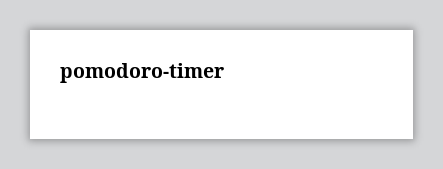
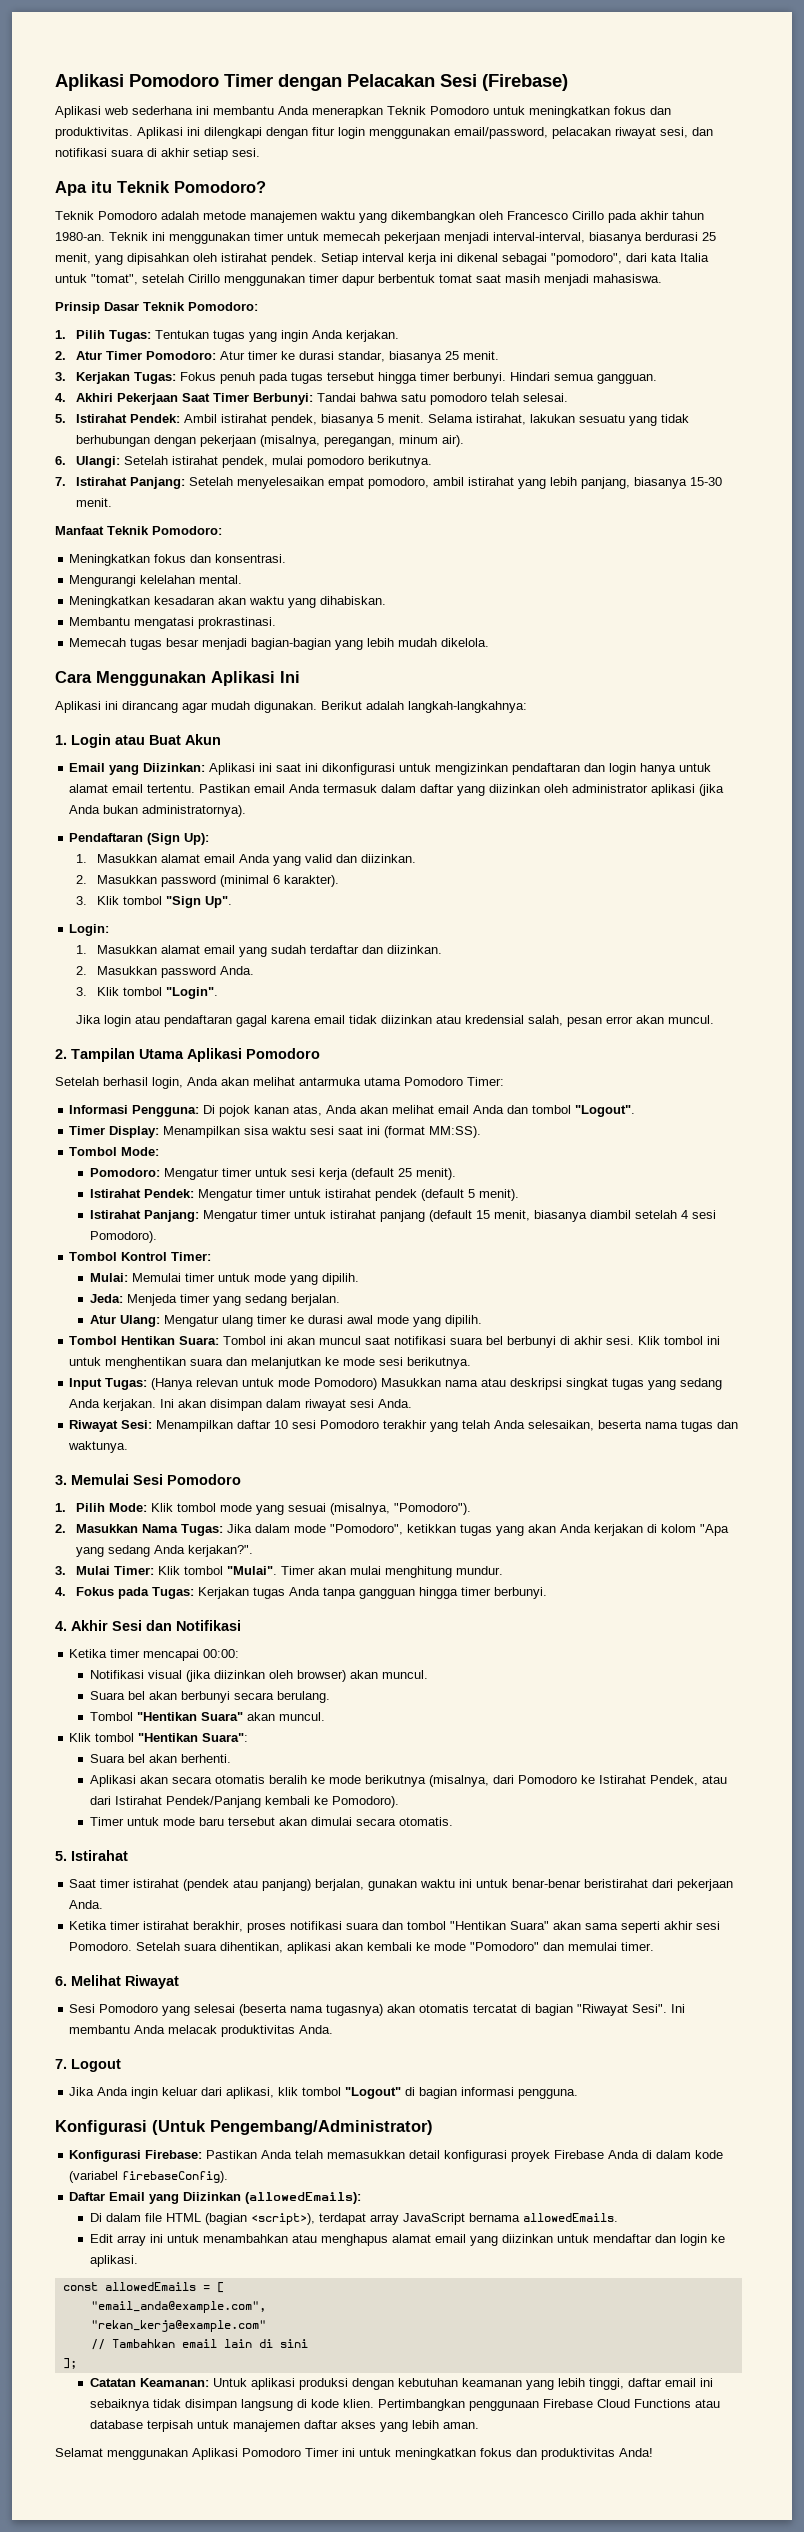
- pomodoro-timer
+ Aplikasi Pomodoro Timer dengan Pelacakan Sesi (Firebase)
+ Aplikasi web sederhana ini membantu Anda menerapkan Teknik Pomodoro untuk meningkatkan fokus dan produktivitas. Aplikasi ini dilengkapi dengan fitur login menggunakan email/password, pelacakan riwayat sesi, dan notifikasi suara di akhir setiap sesi.
+ Apa itu Teknik Pomodoro?
+ Teknik Pomodoro adalah metode manajemen waktu yang dikembangkan oleh Francesco Cirillo pada akhir tahun 1980-an. Teknik ini menggunakan timer untuk memecah pekerjaan menjadi interval-interval, biasanya berdurasi 25 menit, yang dipisahkan oleh istirahat pendek. Setiap interval kerja ini dikenal sebagai "pomodoro", dari kata Italia untuk "tomat", setelah Cirillo menggunakan timer dapur berbentuk tomat saat masih menjadi mahasiswa.
+ Prinsip Dasar Teknik Pomodoro:
+ 1. Pilih Tugas: Tentukan tugas yang ingin Anda kerjakan.
+ 2. Atur Timer Pomodoro: Atur timer ke durasi standar, biasanya 25 menit.
+ 3. Kerjakan Tugas: Fokus penuh pada tugas tersebut hingga timer berbunyi. Hindari semua gangguan.
+ 4. Akhiri Pekerjaan Saat Timer Berbunyi: Tandai bahwa satu pomodoro telah selesai.
+ 5. Istirahat Pendek: Ambil istirahat pendek, biasanya 5 menit. Selama istirahat, lakukan sesuatu yang tidak berhubungan dengan pekerjaan (misalnya, peregangan, minum air).
+ 6. Ulangi: Setelah istirahat pendek, mulai pomodoro berikutnya.
+ 7. Istirahat Panjang: Setelah menyelesaikan empat pomodoro, ambil istirahat yang lebih panjang, biasanya 15-30 menit.
+ Manfaat Teknik Pomodoro:
+ Meningkatkan fokus dan konsentrasi.
+ Mengurangi kelelahan mental.
+ Meningkatkan kesadaran akan waktu yang dihabiskan.
+ Membantu mengatasi prokrastinasi.
+ Memecah tugas besar menjadi bagian-bagian yang lebih mudah dikelola.
+ Cara Menggunakan Aplikasi Ini
+ Aplikasi ini dirancang agar mudah digunakan. Berikut adalah langkah-langkahnya:
+ 1. Login atau Buat Akun
+ Email yang Diizinkan: Aplikasi ini saat ini dikonfigurasi untuk mengizinkan pendaftaran dan login hanya untuk alamat email tertentu. Pastikan email Anda termasuk dalam daftar yang diizinkan oleh administrator aplikasi (jika Anda bukan administratornya).
+ Pendaftaran (Sign Up):
+ 1. Masukkan alamat email Anda yang valid dan diizinkan.
+ 2. Masukkan password (minimal 6 karakter).
+ 3. Klik tombol "Sign Up".
+ Login:
+ 1. Masukkan alamat email yang sudah terdaftar dan diizinkan.
+ 2. Masukkan password Anda.
+ 3. Klik tombol "Login".
+ Jika login atau pendaftaran gagal karena email tidak diizinkan atau kredensial salah, pesan error akan muncul.
+ 2. Tampilan Utama Aplikasi Pomodoro
+ Setelah berhasil login, Anda akan melihat antarmuka utama Pomodoro Timer:
+ Informasi Pengguna: Di pojok kanan atas, Anda akan melihat email Anda dan tombol "Logout".
+ Timer Display: Menampilkan sisa waktu sesi saat ini (format MM:SS).
+ Tombol Mode:
+ Pomodoro: Mengatur timer untuk sesi kerja (default 25 menit).
+ Istirahat Pendek: Mengatur timer untuk istirahat pendek (default 5 menit).
+ Istirahat Panjang: Mengatur timer untuk istirahat panjang (default 15 menit, biasanya diambil setelah 4 sesi Pomodoro).
+ Tombol Kontrol Timer:
+ Mulai: Memulai timer untuk mode yang dipilih.
+ Jeda: Menjeda timer yang sedang berjalan.
+ Atur Ulang: Mengatur ulang timer ke durasi awal mode yang dipilih.
+ Tombol Hentikan Suara: Tombol ini akan muncul saat notifikasi suara bel berbunyi di akhir sesi. Klik tombol ini untuk menghentikan suara dan melanjutkan ke mode sesi berikutnya.
+ Input Tugas: (Hanya relevan untuk mode Pomodoro) Masukkan nama atau deskripsi singkat tugas yang sedang Anda kerjakan. Ini akan disimpan dalam riwayat sesi Anda.
+ Riwayat Sesi: Menampilkan daftar 10 sesi Pomodoro terakhir yang telah Anda selesaikan, beserta nama tugas dan waktunya.
+ 3. Memulai Sesi Pomodoro
+ 1. Pilih Mode: Klik tombol mode yang sesuai (misalnya, "Pomodoro").
+ 2. Masukkan Nama Tugas: Jika dalam mode "Pomodoro", ketikkan tugas yang akan Anda kerjakan di kolom "Apa yang sedang Anda kerjakan?".
+ 3. Mulai Timer: Klik tombol "Mulai". Timer akan mulai menghitung mundur.
+ 4. Fokus pada Tugas: Kerjakan tugas Anda tanpa gangguan hingga timer berbunyi.
+ 4. Akhir Sesi dan Notifikasi
+ Ketika timer mencapai 00:00:
+ Notifikasi visual (jika diizinkan oleh browser) akan muncul.
+ Suara bel akan berbunyi secara berulang.
+ Tombol "Hentikan Suara" akan muncul.
+ Klik tombol "Hentikan Suara":
+ Suara bel akan berhenti.
+ Aplikasi akan secara otomatis beralih ke mode berikutnya (misalnya, dari Pomodoro ke Istirahat Pendek, atau dari Istirahat Pendek/Panjang kembali ke Pomodoro).
+ Timer untuk mode baru tersebut akan dimulai secara otomatis.
+ 5. Istirahat
+ Saat timer istirahat (pendek atau panjang) berjalan, gunakan waktu ini untuk benar-benar beristirahat dari pekerjaan Anda.
+ Ketika timer istirahat berakhir, proses notifikasi suara dan tombol "Hentikan Suara" akan sama seperti akhir sesi Pomodoro. Setelah suara dihentikan, aplikasi akan kembali ke mode "Pomodoro" dan memulai timer.
+ 6. Melihat Riwayat
+ Sesi Pomodoro yang selesai (beserta nama tugasnya) akan otomatis tercatat di bagian "Riwayat Sesi". Ini membantu Anda melacak produktivitas Anda.
+ 7. Logout
+ Jika Anda ingin keluar dari aplikasi, klik tombol "Logout" di bagian informasi pengguna.
+ Konfigurasi (Untuk Pengembang/Administrator)
+ Konfigurasi Firebase: Pastikan Anda telah memasukkan detail konfigurasi proyek Firebase Anda di dalam kode (variabel firebaseConfig).
+ Daftar Email yang Diizinkan (allowedEmails):
+ Di dalam file HTML (bagian <script>), terdapat array JavaScript bernama allowedEmails.
+ Edit array ini untuk menambahkan atau menghapus alamat email yang diizinkan untuk mendaftar dan login ke aplikasi.
+ const allowedEmails = [
+ "email_anda@example.com",
+ "rekan_kerja@example.com"
+ // Tambahkan email lain di sini
+ ];
+ Catatan Keamanan: Untuk aplikasi produksi dengan kebutuhan keamanan yang lebih tinggi, daftar email ini sebaiknya tidak disimpan langsung di kode klien. Pertimbangkan penggunaan Firebase Cloud Functions atau database terpisah untuk manajemen daftar akses yang lebih aman.
+ Selamat menggunakan Aplikasi Pomodoro Timer ini untuk meningkatkan fokus dan produktivitas Anda!

